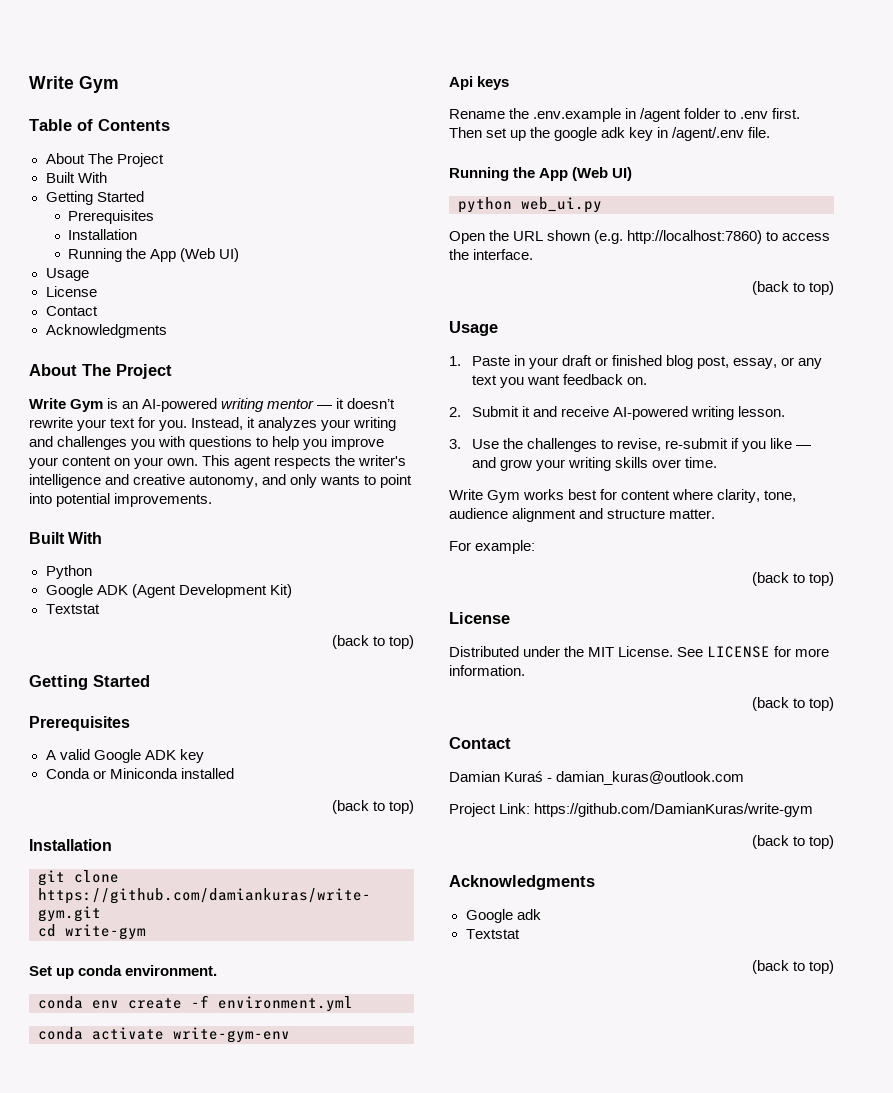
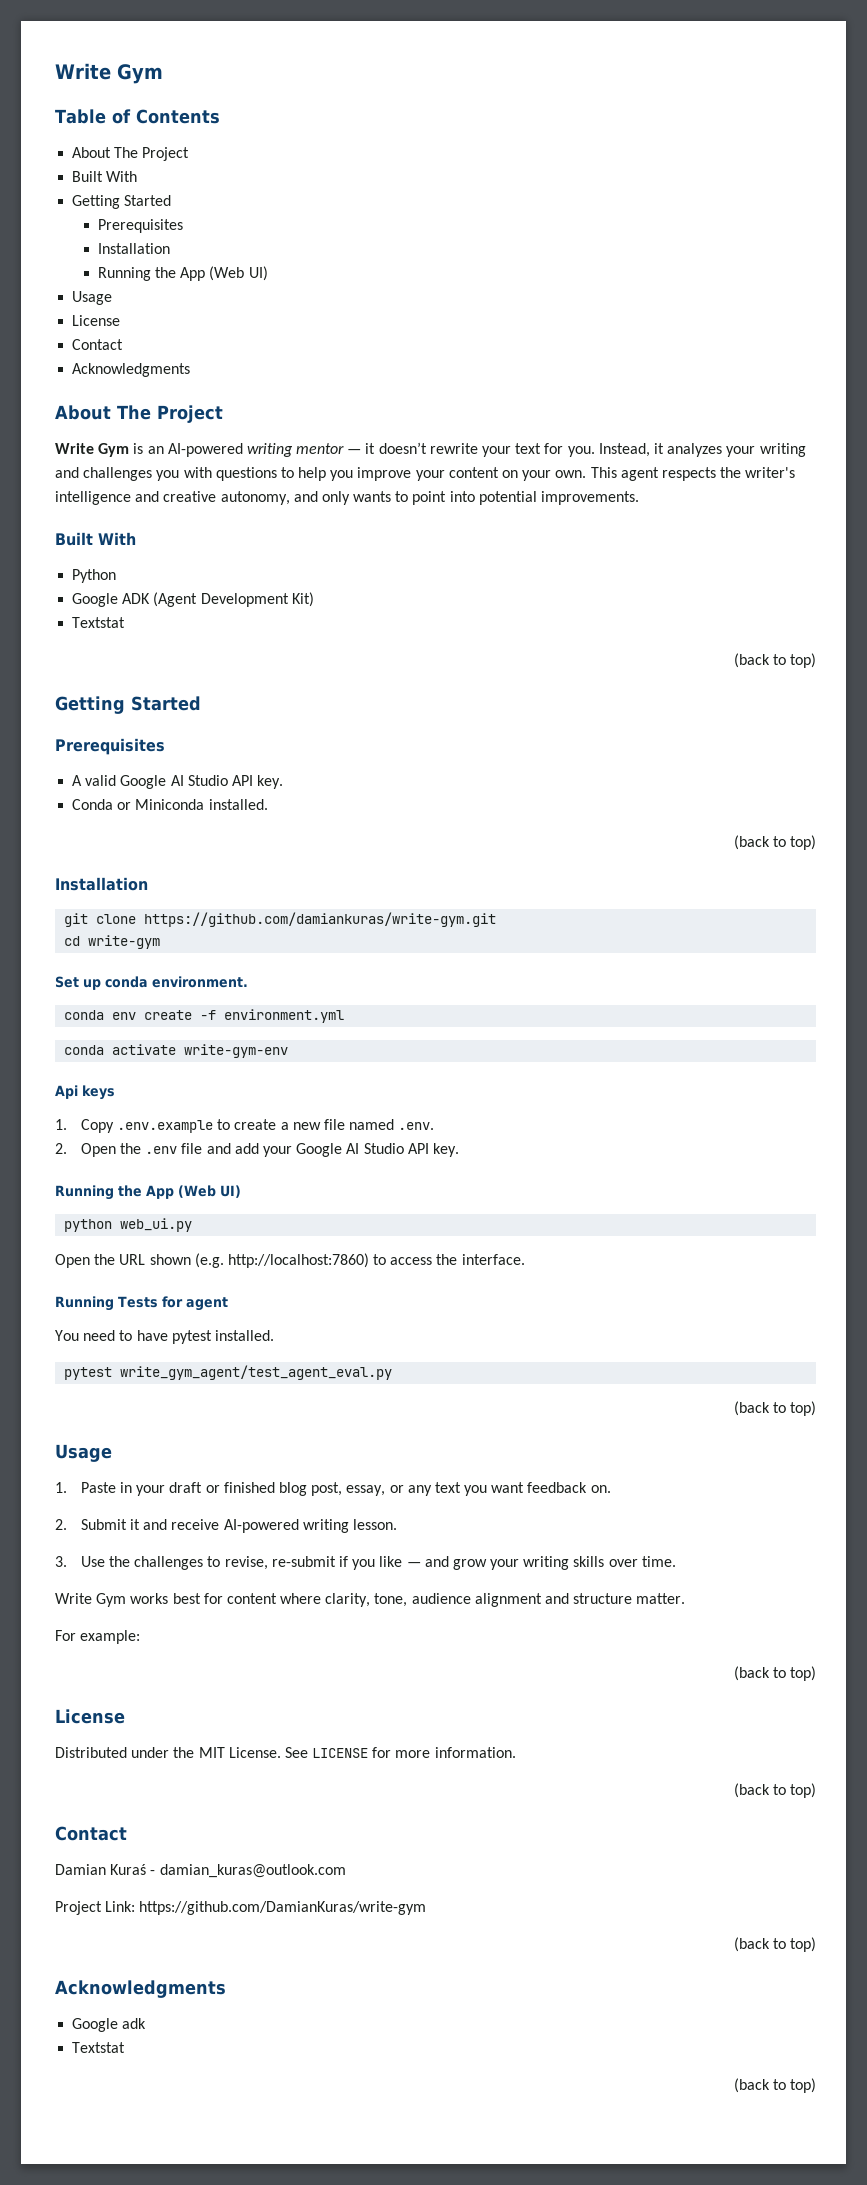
- A valid Google ADK key
+ A valid Google AI Studio API key.
- Conda or Miniconda installed
+ Conda or Miniconda installed.
- Rename the .env.example in /agent folder to .env first. Then set up the google adk key in /agent/.env file.
+ 1. Copy .env.example to create a new file named .env.
+ 2. Open the .env file and add your Google AI Studio API key.
+ Running Tests for agent
+ You need to have pytest installed.
+ pytest write_gym_agent/test_agent_eval.py

